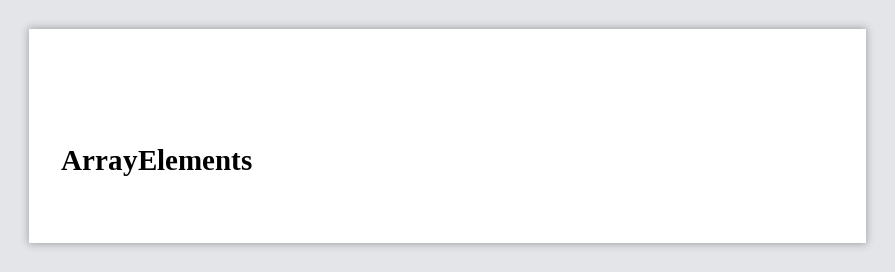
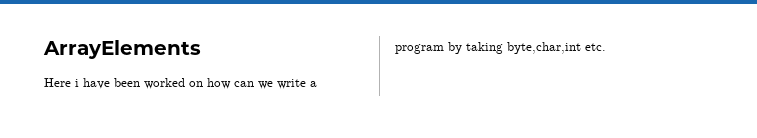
+ Here i have been worked on how can we write a program by taking byte,char,int etc.

